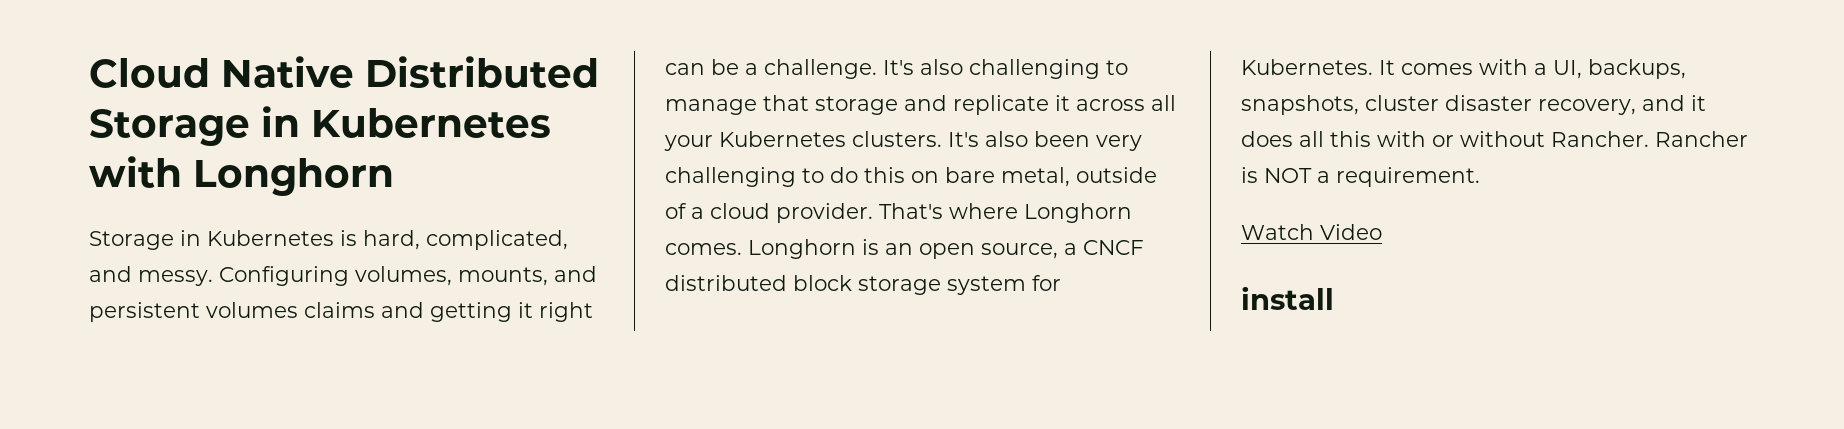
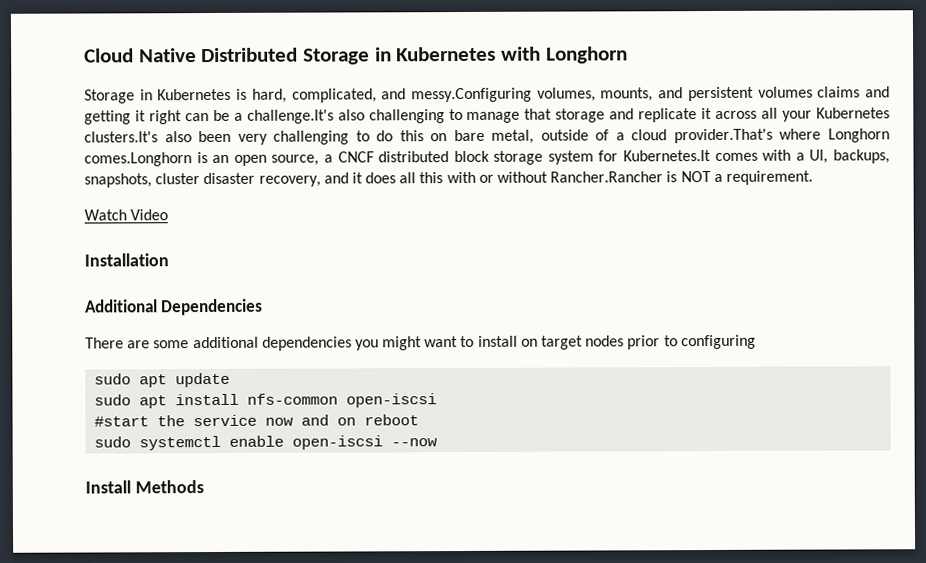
- Storage in Kubernetes is hard, complicated, and messy. Configuring volumes, mounts, and persistent volumes claims and getting it right can be a challenge. It's also challenging to manage that storage and replicate it across all your Kubernetes clusters. It's also been very challenging to do this on bare metal, outside of a cloud provider. That's where Longhorn comes. Longhorn is an open source, a CNCF distributed block storage system for Kubernetes. It comes with a UI, backups, snapshots, cluster disaster recovery, and it does all this with or without Rancher. Rancher is NOT a requirement.
+ Storage in Kubernetes is hard, complicated, and messy.Configuring volumes, mounts, and persistent volumes claims and getting it right can be a challenge.It's also challenging to manage that storage and replicate it across all your Kubernetes clusters.It's also been very challenging to do this on bare metal, outside of a cloud provider.That's where Longhorn comes.Longhorn is an open source, a CNCF distributed block storage system for Kubernetes.It comes with a UI, backups, snapshots, cluster disaster recovery, and it does all this with or without Rancher.Rancher is NOT a requirement.
- install
+ Installation
+ Additional Dependencies
+ There are some additional dependencies you might want to install on target nodes prior to configuring
+ sudo apt update
+ sudo apt install nfs-common open-iscsi
+ #start the service now and on reboot
+ sudo systemctl enable open-iscsi --now
+ Install Methods

